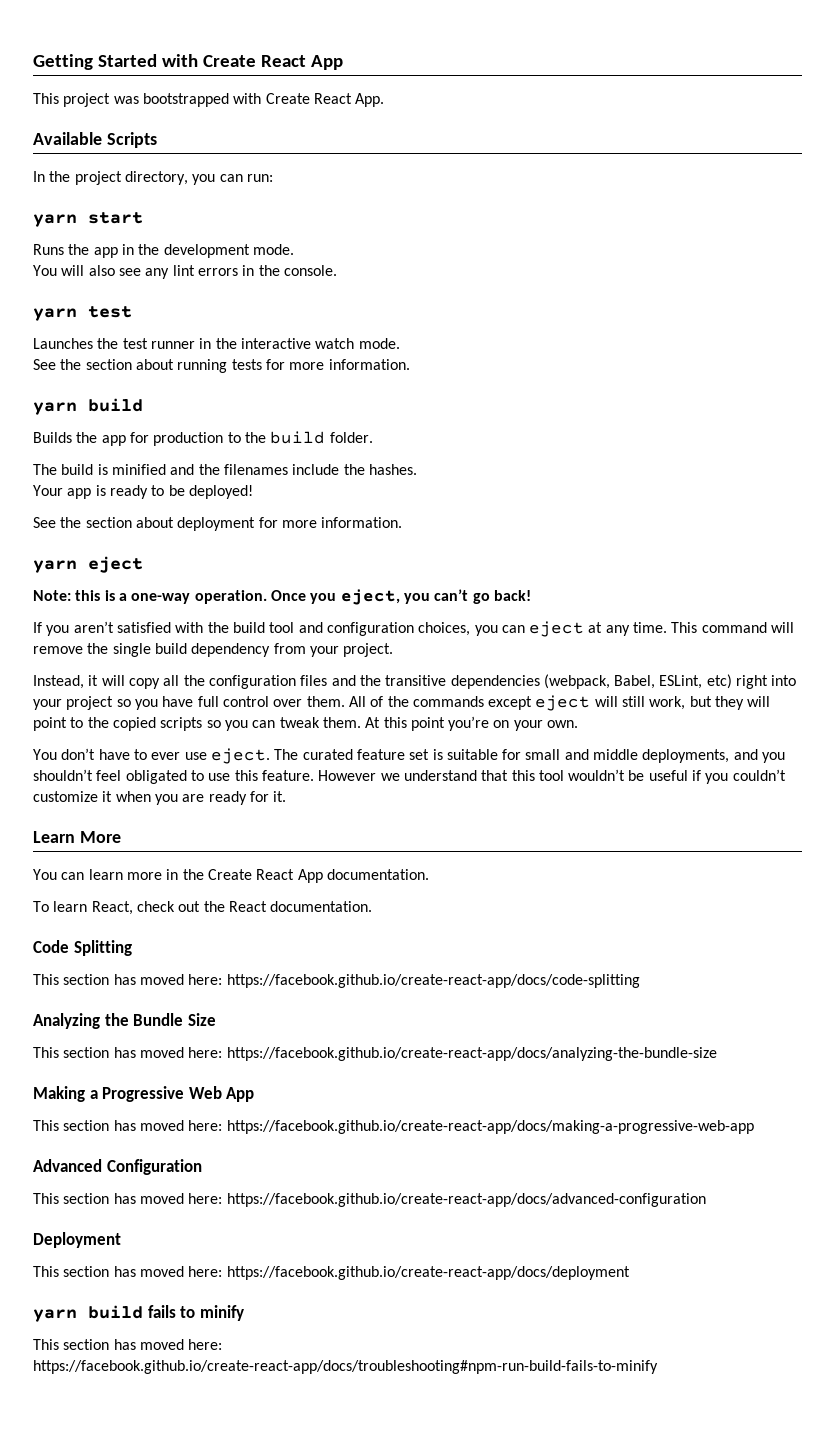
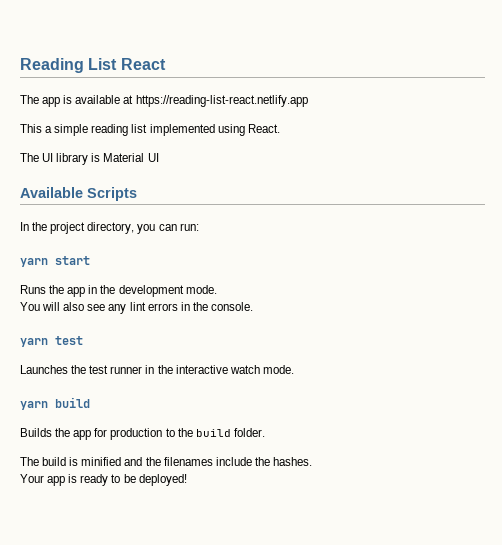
- Getting Started with Create React App
- This project was bootstrapped with Create React App.
+ Reading List React
+ The app is available at https://reading-list-react.netlify.app
+ This a simple reading list implemented using React.
+ The UI library is Material UI
- See the section about running tests for more information.
- See the section about deployment for more information.
- yarn eject
- Note: this is a one-way operation. Once you eject, you can’t go back!
- If you aren’t satisfied with the build tool and configuration choices, you can eject at any time. This command will remove the single build dependency from your project.
- Instead, it will copy all the configuration files and the transitive dependencies (webpack, Babel, ESLint, etc) right into your project so you have full control over them. All of the commands except eject will still work, but they will point to the copied scripts so you can tweak them. At this point you’re on your own.
- You don’t have to ever use eject. The curated feature set is suitable for small and middle deployments, and you shouldn’t feel obligated to use this feature. However we understand that this tool wouldn’t be useful if you couldn’t customize it when you are ready for it.
- Learn More
- You can learn more in the Create React App documentation.
- To learn React, check out the React documentation.
- Code Splitting
- This section has moved here: https://facebook.github.io/create-react-app/docs/code-splitting
- Analyzing the Bundle Size
- This section has moved here: https://facebook.github.io/create-react-app/docs/analyzing-the-bundle-size
- Making a Progressive Web App
- This section has moved here: https://facebook.github.io/create-react-app/docs/making-a-progressive-web-app
- Advanced Configuration
- This section has moved here: https://facebook.github.io/create-react-app/docs/advanced-configuration
- Deployment
- This section has moved here: https://facebook.github.io/create-react-app/docs/deployment
- yarn build fails to minify
- This section has moved here: https://facebook.github.io/create-react-app/docs/troubleshooting#npm-run-build-fails-to-minify

